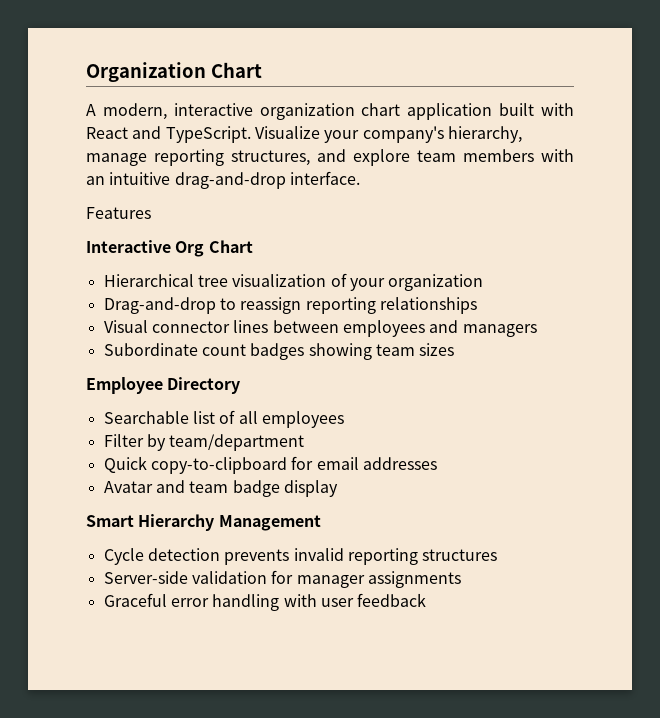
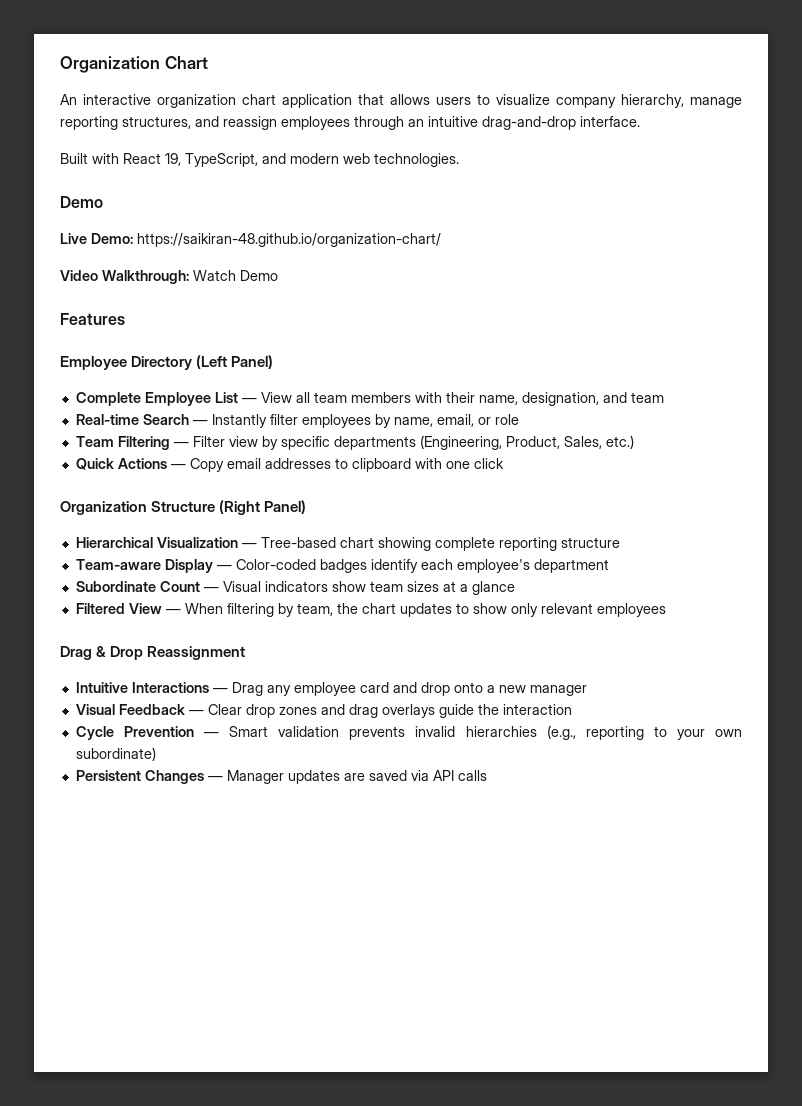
- A modern, interactive organization chart application built with React and TypeScript. Visualize your company's hierarchy, manage reporting structures, and explore team members with an intuitive drag-and-drop interface.
+ An interactive organization chart application that allows users to visualize company hierarchy, manage reporting structures, and reassign employees through an intuitive drag-and-drop interface.
+ Built with React 19, TypeScript, and modern web technologies.
+ Demo
+ Live Demo: https://saikiran-48.github.io/organization-chart/
+ Video Walkthrough: Watch Demo
  Features
- Interactive Org Chart
- Hierarchical tree visualization of your organization
- Drag-and-drop to reassign reporting relationships
- Visual connector lines between employees and managers
- Subordinate count badges showing team sizes
- Employee Directory
- Searchable list of all employees
- Filter by team/department
- Quick copy-to-clipboard for email addresses
- Avatar and team badge display
- Smart Hierarchy Management
- Cycle detection prevents invalid reporting structures
- Server-side validation for manager assignments
- Graceful error handling with user feedback
+ Employee Directory (Left Panel)
+ Complete Employee List — View all team members with their name, designation, and team
+ Real-time Search — Instantly filter employees by name, email, or role
+ Team Filtering — Filter view by specific departments (Engineering, Product, Sales, etc.)
+ Quick Actions — Copy email addresses to clipboard with one click
+ Organization Structure (Right Panel)
+ Hierarchical Visualization — Tree-based chart showing complete reporting structure
+ Team-aware Display — Color-coded badges identify each employee's department
+ Subordinate Count — Visual indicators show team sizes at a glance
+ Filtered View — When filtering by team, the chart updates to show only relevant employees
+ Drag & Drop Reassignment
+ Intuitive Interactions — Drag any employee card and drop onto a new manager
+ Visual Feedback — Clear drop zones and drag overlays guide the interaction
+ Cycle Prevention — Smart validation prevents invalid hierarchies (e.g., reporting to your own subordinate)
+ Persistent Changes — Manager updates are saved via API calls

